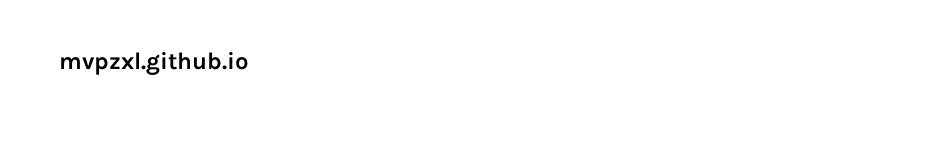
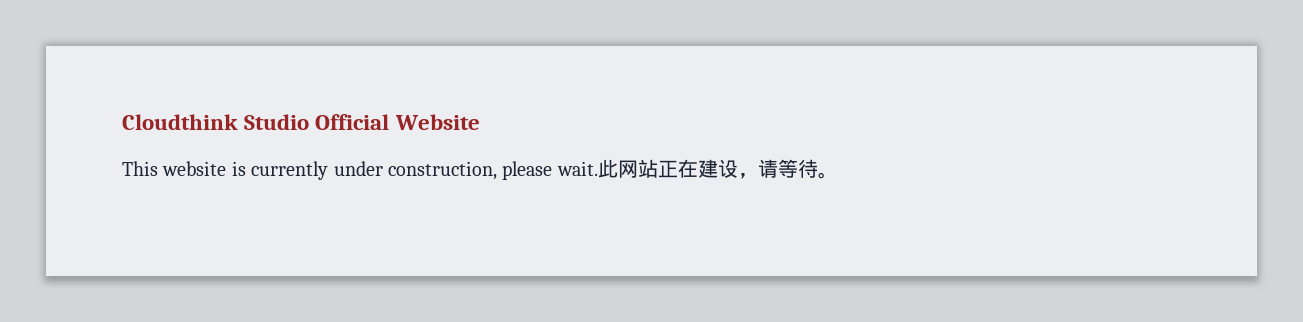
- mvpzxl.github.io
+ Cloudthink Studio Official Website
+ This website is currently under construction, please wait.此网站正在建设，请等待。

